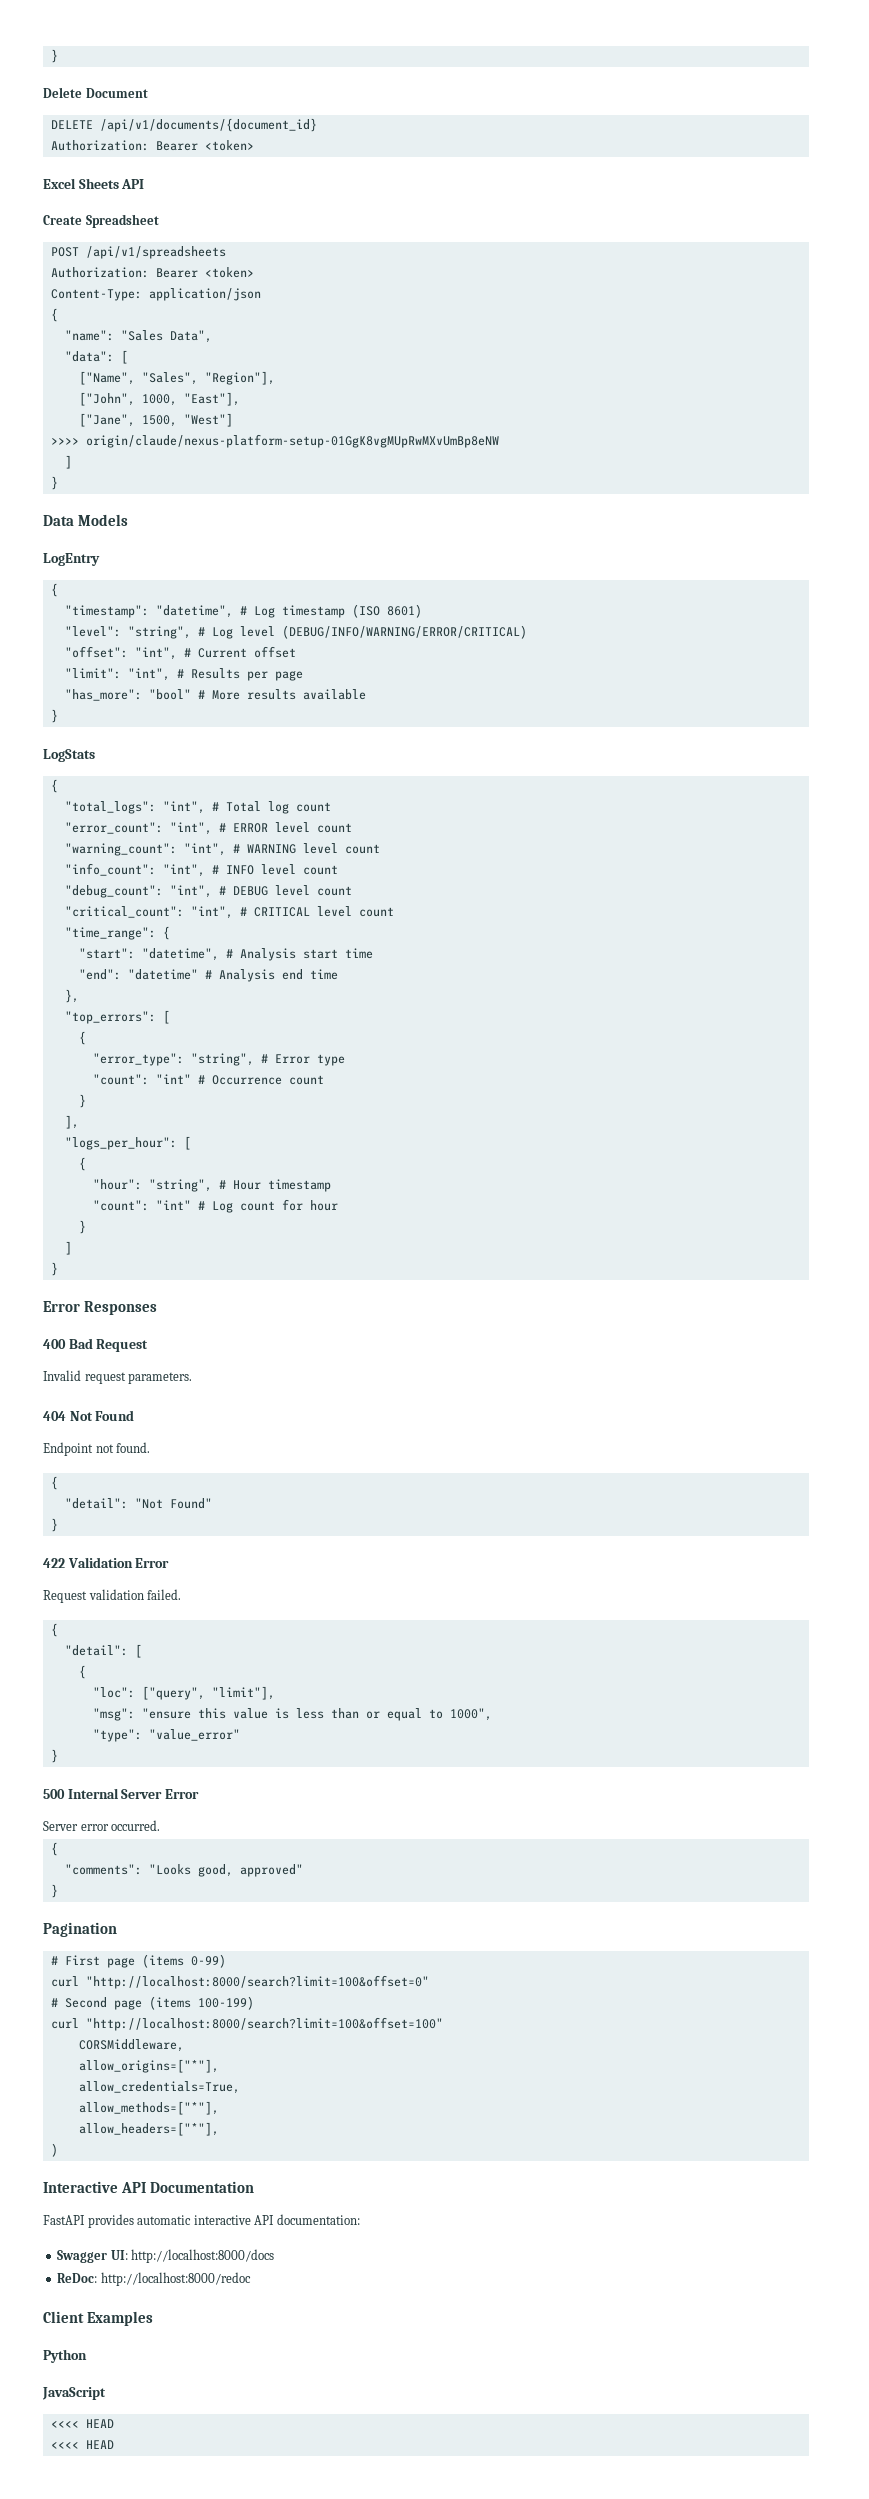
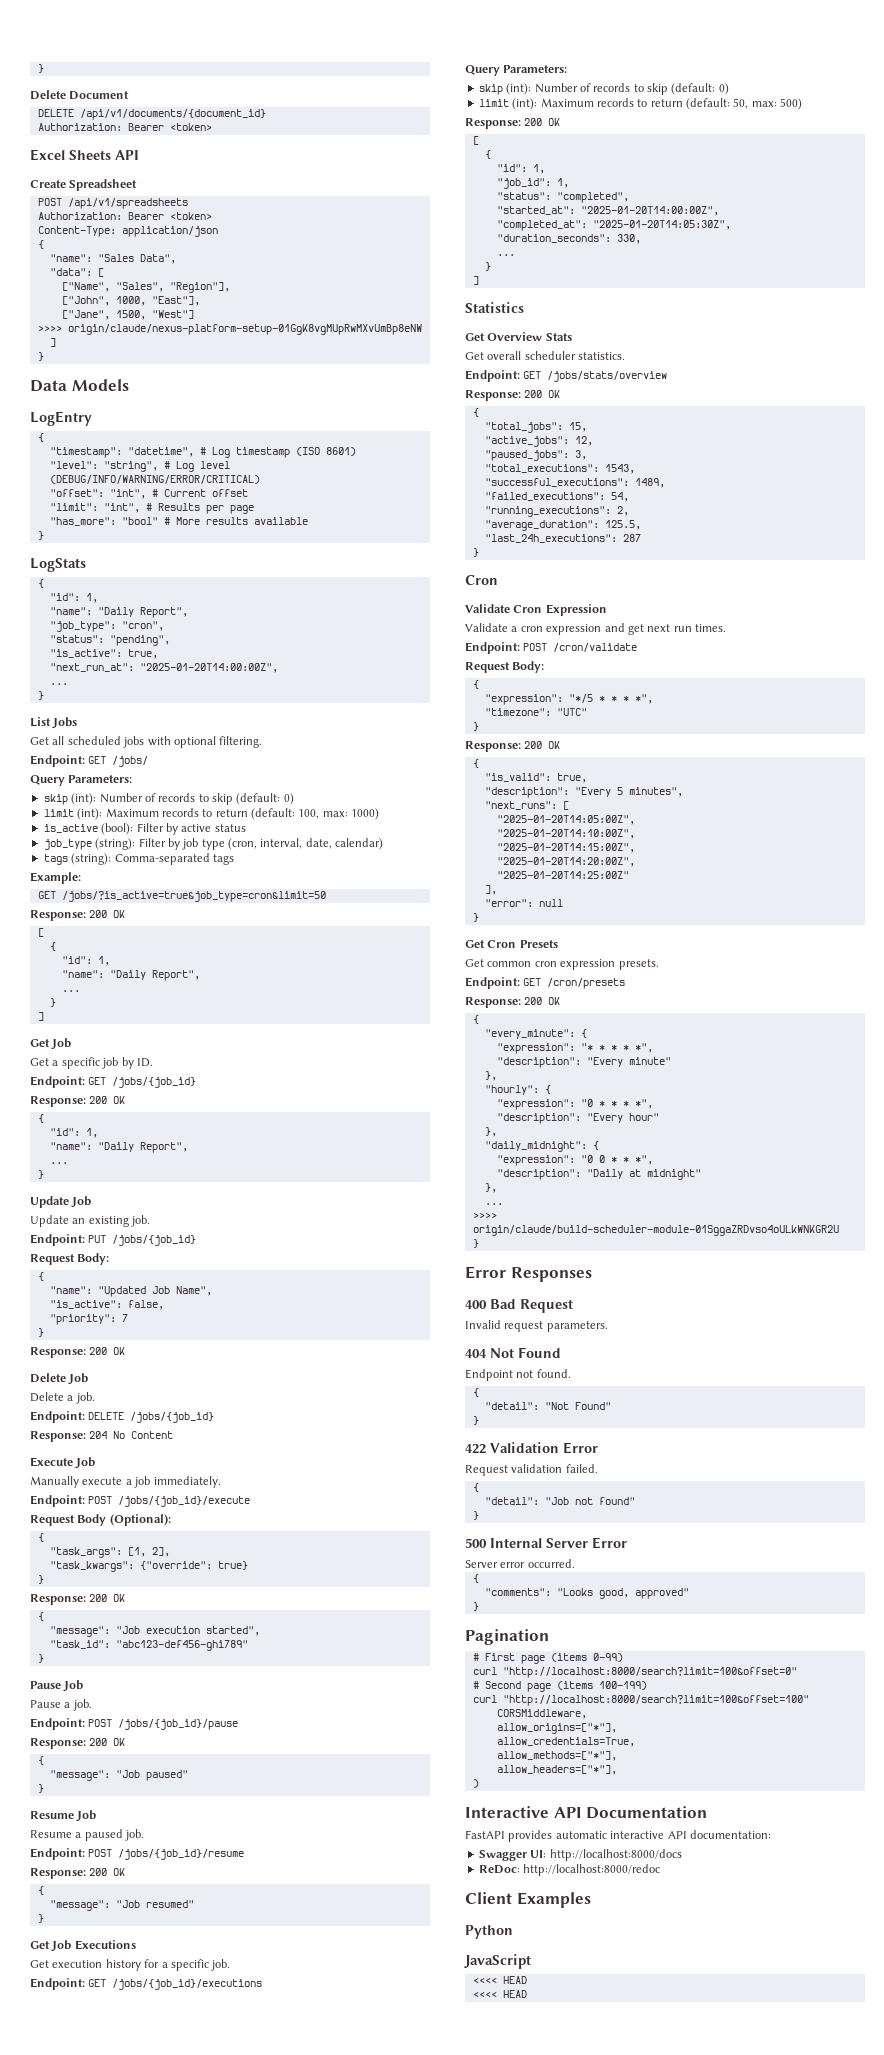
  LogStats
  {
- "total_logs": "int", # Total log count
- "error_count": "int", # ERROR level count
- "warning_count": "int", # WARNING level count
- "info_count": "int", # INFO level count
- "debug_count": "int", # DEBUG level count
- "critical_count": "int", # CRITICAL level count
- "time_range": {
- "start": "datetime", # Analysis start time
- "end": "datetime" # Analysis end time
- },
- "top_errors": [
+ "id": 1,
+ "name": "Daily Report",
+ "job_type": "cron",
+ "status": "pending",
+ "is_active": true,
+ "next_run_at": "2025-01-20T14:00:00Z",
+ ...
+ }
+ List Jobs
+ Get all scheduled jobs with optional filtering.
+ Endpoint: GET /jobs/
+ Query Parameters:
+ skip (int): Number of records to skip (default: 0)
+ limit (int): Maximum records to return (default: 100, max: 1000)
+ is_active (bool): Filter by active status
+ job_type (string): Filter by job type (cron, interval, date, calendar)
+ tags (string): Comma-separated tags
+ Example:
+ GET /jobs/?is_active=true&job_type=cron&limit=50
+ Response: 200 OK
+ [
  {
- "error_type": "string", # Error type
- "count": "int" # Occurrence count
- }
- ],
- "logs_per_hour": [
- {
- "hour": "string", # Hour timestamp
- "count": "int" # Log count for hour
+ "id": 1,
+ "name": "Daily Report",
+ ...
  }
  ]
+ Get Job
+ Get a specific job by ID.
+ Endpoint: GET /jobs/{job_id}
+ Response: 200 OK
+ {
+ "id": 1,
+ "name": "Daily Report",
+ ...
+ }
+ Update Job
+ Update an existing job.
+ Endpoint: PUT /jobs/{job_id}
+ Request Body:
+ {
+ "name": "Updated Job Name",
+ "is_active": false,
+ "priority": 7
+ }
+ Response: 200 OK
+ Delete Job
+ Delete a job.
+ Endpoint: DELETE /jobs/{job_id}
+ Response: 204 No Content
+ Execute Job
+ Manually execute a job immediately.
+ Endpoint: POST /jobs/{job_id}/execute
+ Request Body (Optional):
+ {
+ "task_args": [1, 2],
+ "task_kwargs": {"override": true}
+ }
+ Response: 200 OK
+ {
+ "message": "Job execution started",
+ "task_id": "abc123-def456-ghi789"
+ }
+ Pause Job
+ Pause a job.
+ Endpoint: POST /jobs/{job_id}/pause
+ Response: 200 OK
+ {
+ "message": "Job paused"
+ }
+ Resume Job
+ Resume a paused job.
+ Endpoint: POST /jobs/{job_id}/resume
+ Response: 200 OK
+ {
+ "message": "Job resumed"
+ }
+ Get Job Executions
+ Get execution history for a specific job.
+ Endpoint: GET /jobs/{job_id}/executions
+ Query Parameters:
+ skip (int): Number of records to skip (default: 0)
+ limit (int): Maximum records to return (default: 50, max: 500)
+ Response: 200 OK
+ [
+ {
+ "id": 1,
+ "job_id": 1,
+ "status": "completed",
+ "started_at": "2025-01-20T14:00:00Z",
+ "completed_at": "2025-01-20T14:05:30Z",
+ "duration_seconds": 330,
+ ...
+ }
+ ]
+ Statistics
+ Get Overview Stats
+ Get overall scheduler statistics.
+ Endpoint: GET /jobs/stats/overview
+ Response: 200 OK
+ {
+ "total_jobs": 15,
+ "active_jobs": 12,
+ "paused_jobs": 3,
+ "total_executions": 1543,
+ "successful_executions": 1489,
+ "failed_executions": 54,
+ "running_executions": 2,
+ "average_duration": 125.5,
+ "last_24h_executions": 287
+ }
+ Cron
+ Validate Cron Expression
+ Validate a cron expression and get next run times.
+ Endpoint: POST /cron/validate
+ Request Body:
+ {
+ "expression": "*/5 * * * *",
+ "timezone": "UTC"
+ }
+ Response: 200 OK
+ {
+ "is_valid": true,
+ "description": "Every 5 minutes",
+ "next_runs": [
+ "2025-01-20T14:05:00Z",
+ "2025-01-20T14:10:00Z",
+ "2025-01-20T14:15:00Z",
+ "2025-01-20T14:20:00Z",
+ "2025-01-20T14:25:00Z"
+ ],
+ "error": null
+ }
+ Get Cron Presets
+ Get common cron expression presets.
+ Endpoint: GET /cron/presets
+ Response: 200 OK
+ {
+ "every_minute": {
+ "expression": "* * * * *",
+ "description": "Every minute"
+ },
+ "hourly": {
+ "expression": "0 * * * *",
+ "description": "Every hour"
+ },
+ "daily_midnight": {
+ "expression": "0 0 * * *",
+ "description": "Daily at midnight"
+ },
+ ...
+ >>>> origin/claude/build-scheduler-module-01SggaZRDvso4oULkWNKGR2U
- "detail": [
- {
- "loc": ["query", "limit"],
- "msg": "ensure this value is less than or equal to 1000",
- "type": "value_error"
+ "detail": "Job not found"

